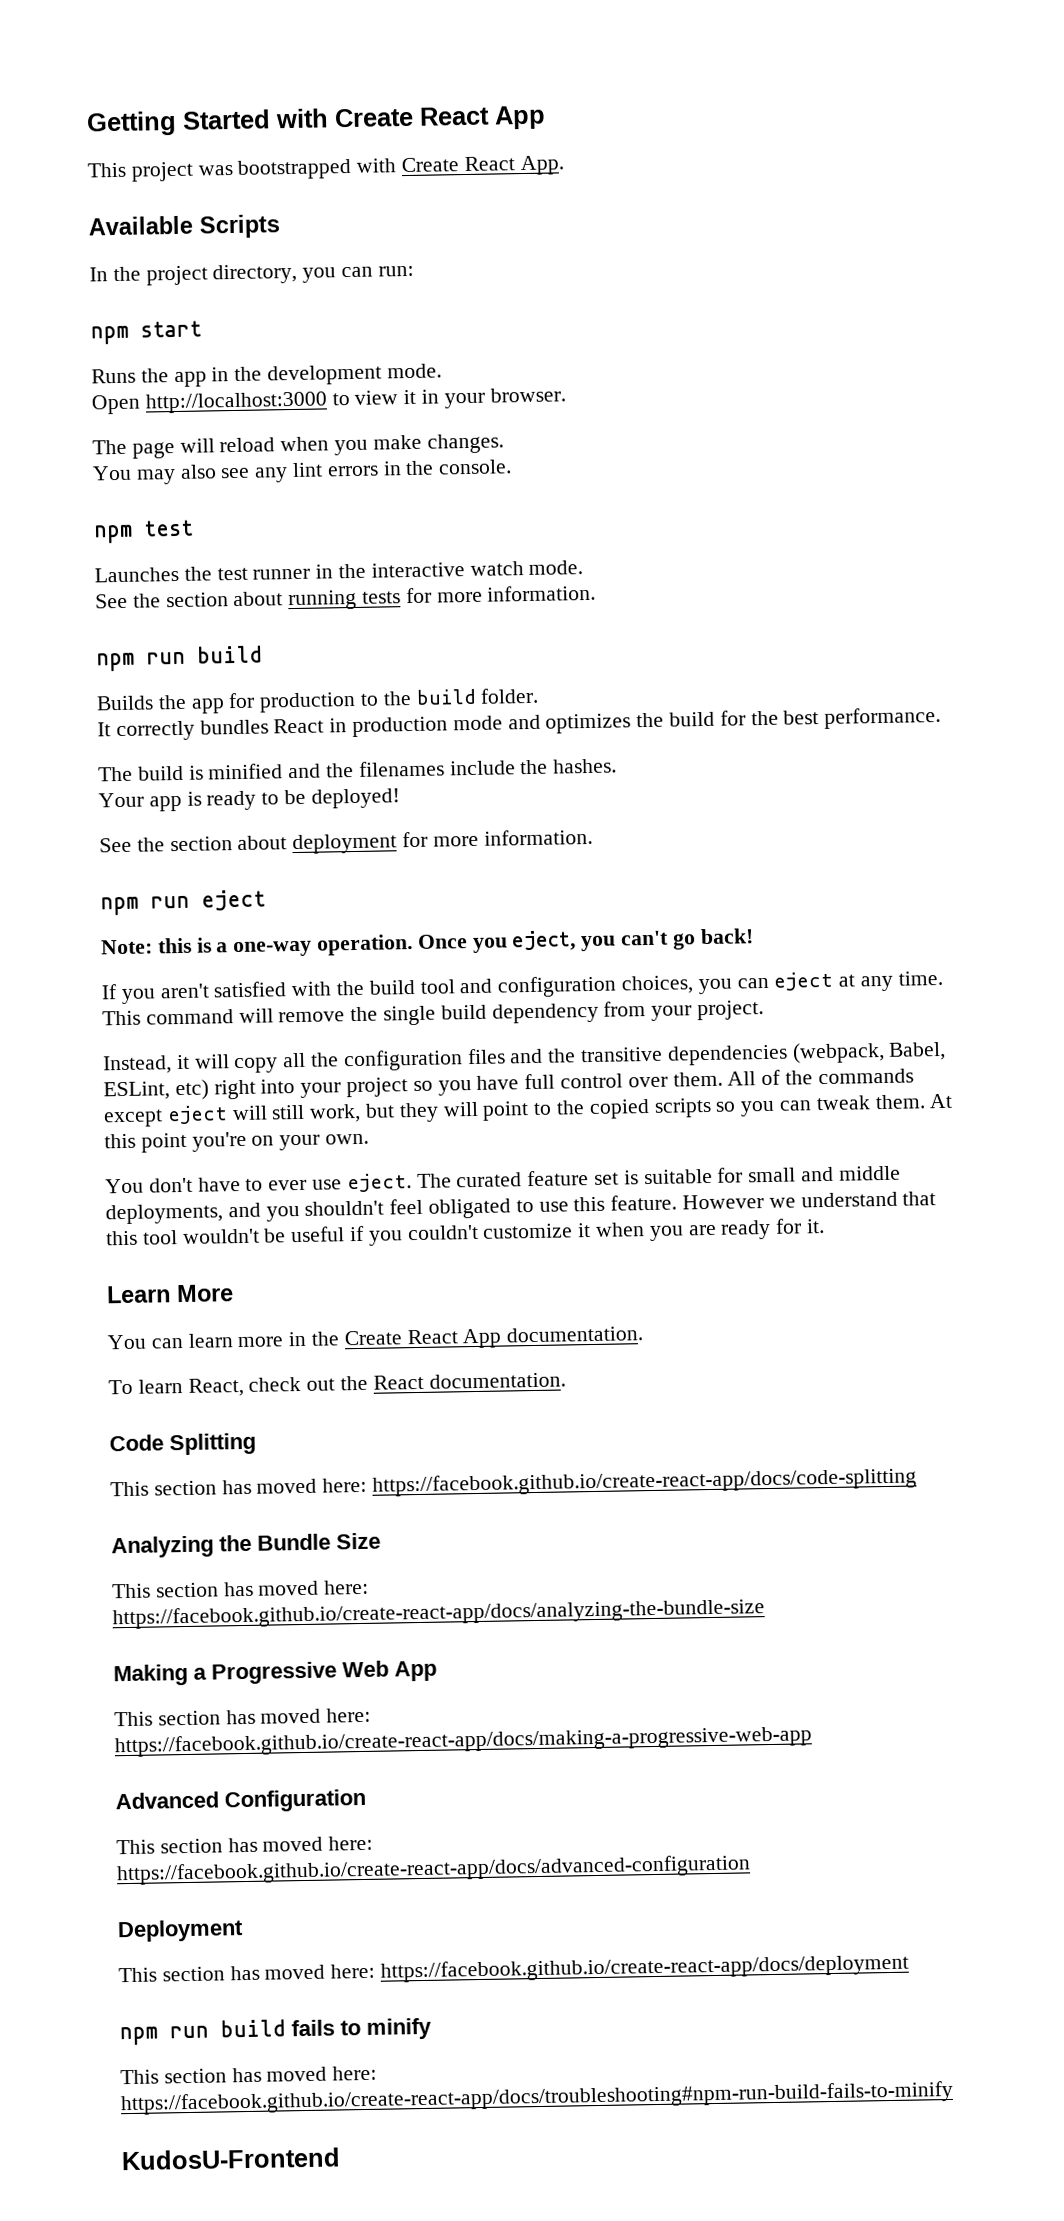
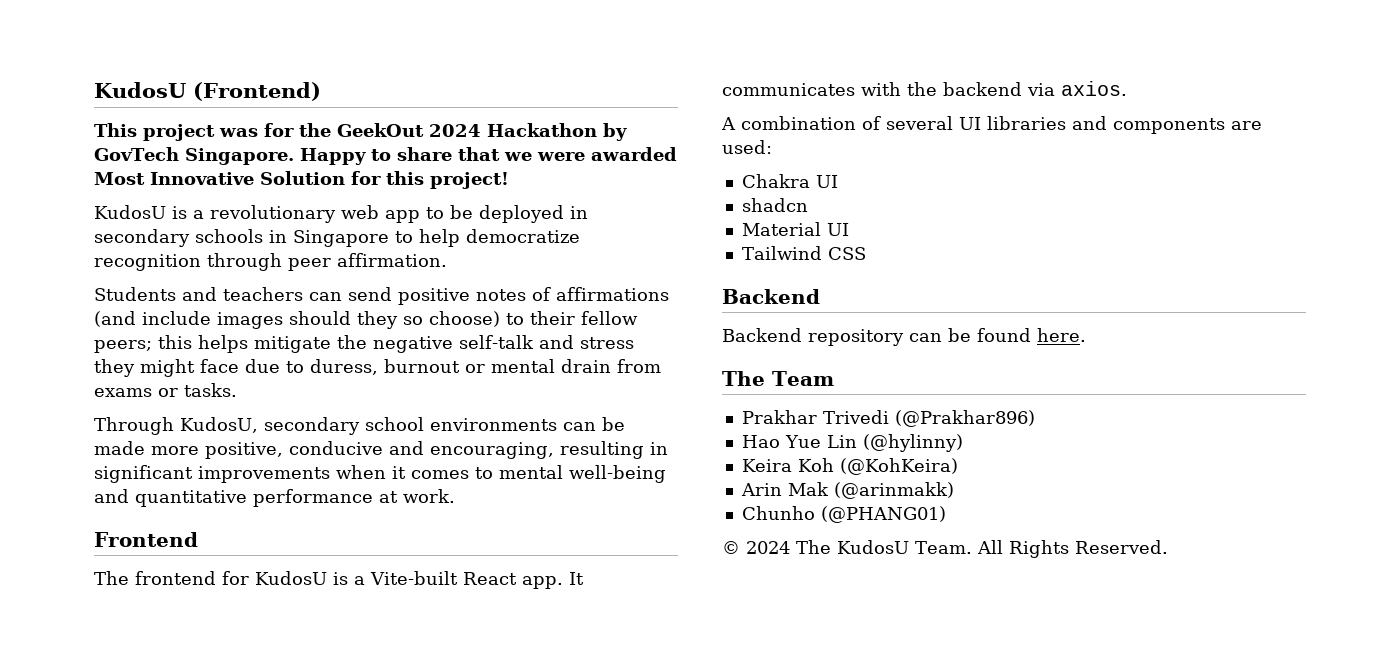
- Getting Started with Create React App
- This project was bootstrapped with Create React App.
- Available Scripts
- In the project directory, you can run:
- npm start
- Runs the app in the development mode.
- Open http://localhost:3000 to view it in your browser.
- The page will reload when you make changes.
- You may also see any lint errors in the console.
- npm test
- Launches the test runner in the interactive watch mode.
- See the section about running tests for more information.
- npm run build
- Builds the app for production to the build folder.
- It correctly bundles React in production mode and optimizes the build for the best performance.
- The build is minified and the filenames include the hashes.
- Your app is ready to be deployed!
- See the section about deployment for more information.
- npm run eject
- Note: this is a one-way operation. Once you eject, you can't go back!
- If you aren't satisfied with the build tool and configuration choices, you can eject at any time. This command will remove the single build dependency from your project.
- Instead, it will copy all the configuration files and the transitive dependencies (webpack, Babel, ESLint, etc) right into your project so you have full control over them. All of the commands except eject will still work, but they will point to the copied scripts so you can tweak them. At this point you're on your own.
- You don't have to ever use eject. The curated feature set is suitable for small and middle deployments, and you shouldn't feel obligated to use this feature. However we understand that this tool wouldn't be useful if you couldn't customize it when you are ready for it.
- Learn More
- You can learn more in the Create React App documentation.
- To learn React, check out the React documentation.
- Code Splitting
- This section has moved here: https://facebook.github.io/create-react-app/docs/code-splitting
- Analyzing the Bundle Size
- This section has moved here: https://facebook.github.io/create-react-app/docs/analyzing-the-bundle-size
- Making a Progressive Web App
- This section has moved here: https://facebook.github.io/create-react-app/docs/making-a-progressive-web-app
- Advanced Configuration
- This section has moved here: https://facebook.github.io/create-react-app/docs/advanced-configuration
- Deployment
- This section has moved here: https://facebook.github.io/create-react-app/docs/deployment
- npm run build fails to minify
- This section has moved here: https://facebook.github.io/create-react-app/docs/troubleshooting#npm-run-build-fails-to-minify
- KudosU-Frontend
+ KudosU (Frontend)
+ This project was for the GeekOut 2024 Hackathon by GovTech Singapore. Happy to share that we were awarded Most Innovative Solution for this project!
+ KudosU is a revolutionary web app to be deployed in secondary schools in Singapore to help democratize recognition through peer affirmation.
+ Students and teachers can send positive notes of affirmations (and include images should they so choose) to their fellow peers; this helps mitigate the negative self-talk and stress they might face due to duress, burnout or mental drain from exams or tasks.
+ Through KudosU, secondary school environments can be made more positive, conducive and encouraging, resulting in significant improvements when it comes to mental well-being and quantitative performance at work.
+ Frontend
+ The frontend for KudosU is a Vite-built React app. It communicates with the backend via axios.
+ A combination of several UI libraries and components are used:
+ Chakra UI
+ shadcn
+ Material UI
+ Tailwind CSS
+ Backend
+ Backend repository can be found here.
+ The Team
+ Prakhar Trivedi (@Prakhar896)
+ Hao Yue Lin (@hylinny)
+ Keira Koh (@KohKeira)
+ Arin Mak (@arinmakk)
+ Chunho (@PHANG01)
+ © 2024 The KudosU Team. All Rights Reserved.

